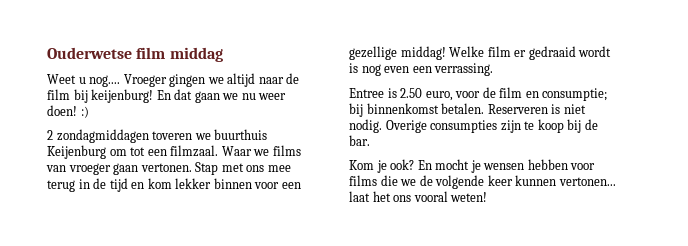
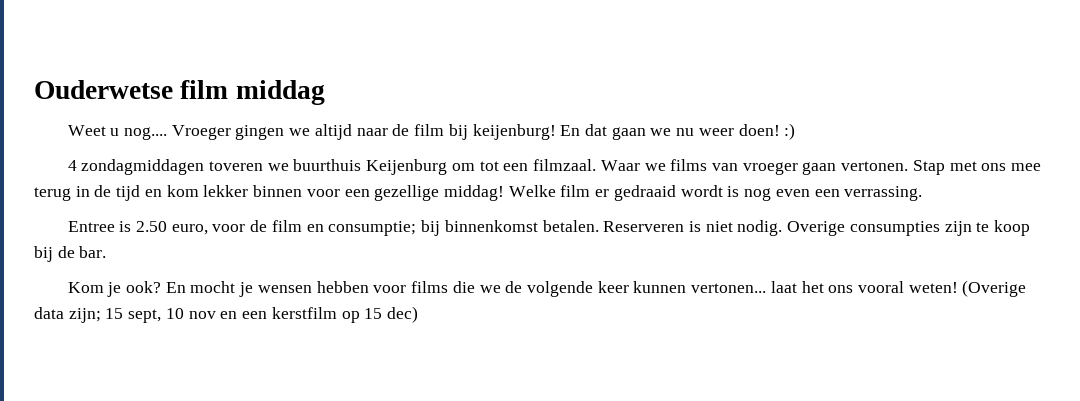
- 2 zondagmiddagen toveren we buurthuis Keijenburg om tot een filmzaal.
+ 4 zondagmiddagen toveren we buurthuis Keijenburg om tot een filmzaal.
+ (Overige data zijn; 15 sept, 10 nov en een kerstfilm op 15 dec)

